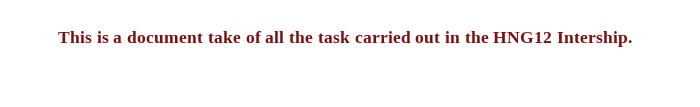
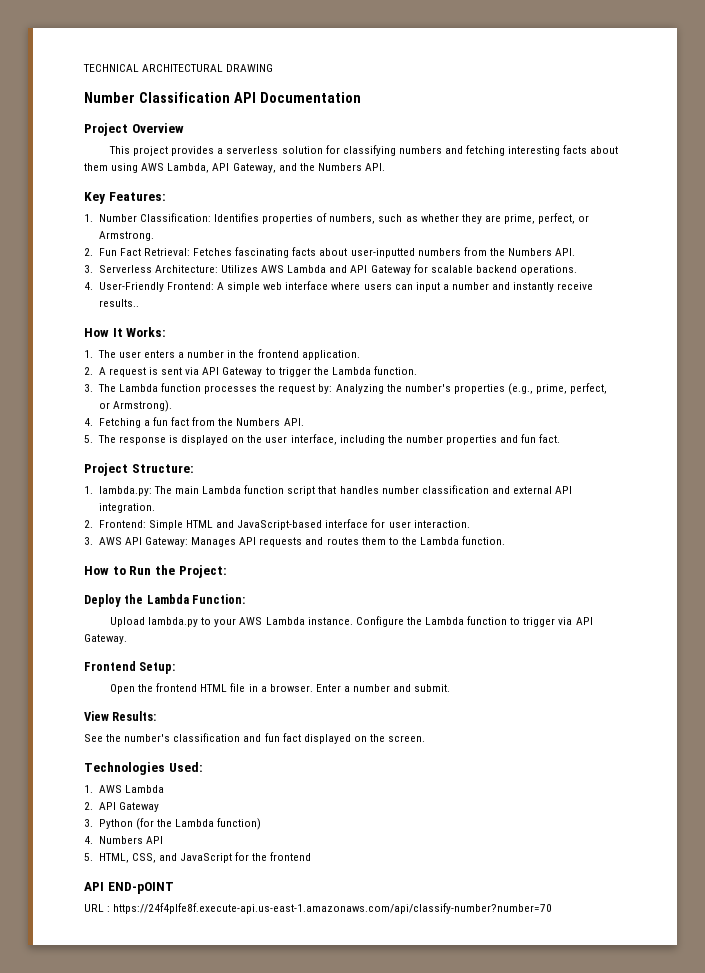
- This is a document take of all the task carried out in the HNG12 Intership.
+ TECHNICAL ARCHITECTURAL DRAWING
+ Number Classification API Documentation
+ Project Overview
+ This project provides a serverless solution for classifying numbers and fetching interesting facts about them using AWS Lambda, API Gateway, and the Numbers API.
+ Key Features:
+ 1. Number Classification: Identifies properties of numbers, such as whether they are prime, perfect, or Armstrong.
+ 2. Fun Fact Retrieval: Fetches fascinating facts about user-inputted numbers from the Numbers API.
+ 3. Serverless Architecture: Utilizes AWS Lambda and API Gateway for scalable backend operations.
+ 4. User-Friendly Frontend: A simple web interface where users can input a number and instantly receive results..
+ How It Works:
+ 1. The user enters a number in the frontend application.
+ 2. A request is sent via API Gateway to trigger the Lambda function.
+ 3. The Lambda function processes the request by: Analyzing the number's properties (e.g., prime, perfect, or Armstrong).
+ 4. Fetching a fun fact from the Numbers API.
+ 5. The response is displayed on the user interface, including the number properties and fun fact.
+ Project Structure:
+ 1. lambda.py: The main Lambda function script that handles number classification and external API integration.
+ 2. Frontend: Simple HTML and JavaScript-based interface for user interaction.
+ 3. AWS API Gateway: Manages API requests and routes them to the Lambda function.
+ How to Run the Project:
+ Deploy the Lambda Function:
+ Upload lambda.py to your AWS Lambda instance. Configure the Lambda function to trigger via API Gateway.
+ Frontend Setup:
+ Open the frontend HTML file in a browser. Enter a number and submit.
+ View Results:
+ See the number's classification and fun fact displayed on the screen.
+ Technologies Used:
+ 1. AWS Lambda
+ 2. API Gateway
+ 3. Python (for the Lambda function)
+ 4. Numbers API
+ 5. HTML, CSS, and JavaScript for the frontend
+ API END-pOINT
+ URL : https://24f4plfe8f.execute-api.us-east-1.amazonaws.com/api/classify-number?number=70

